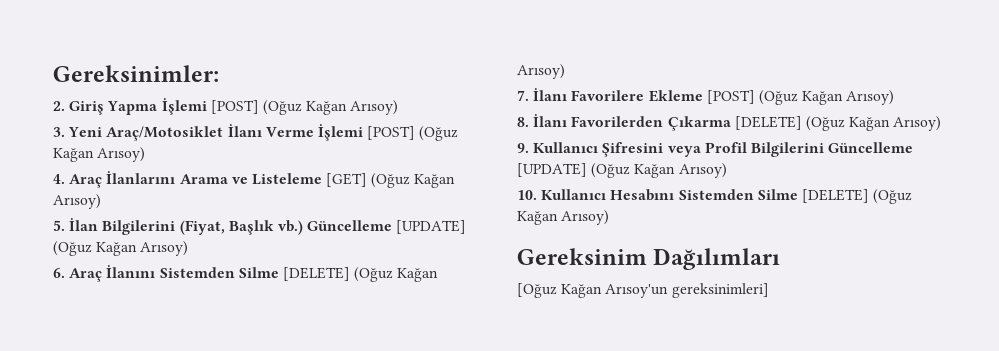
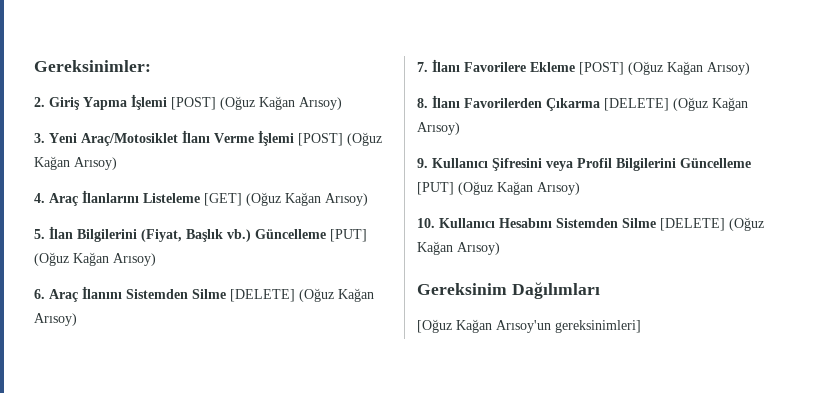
- 4. Araç İlanlarını Arama ve Listeleme [GET] (Oğuz Kağan Arısoy)
+ 4. Araç İlanlarını Listeleme [GET] (Oğuz Kağan Arısoy)
- 5. İlan Bilgilerini (Fiyat, Başlık vb.) Güncelleme [UPDATE] (Oğuz Kağan Arısoy)
+ 5. İlan Bilgilerini (Fiyat, Başlık vb.) Güncelleme [PUT] (Oğuz Kağan Arısoy)
- 9. Kullanıcı Şifresini veya Profil Bilgilerini Güncelleme [UPDATE] (Oğuz Kağan Arısoy)
+ 9. Kullanıcı Şifresini veya Profil Bilgilerini Güncelleme [PUT] (Oğuz Kağan Arısoy)

